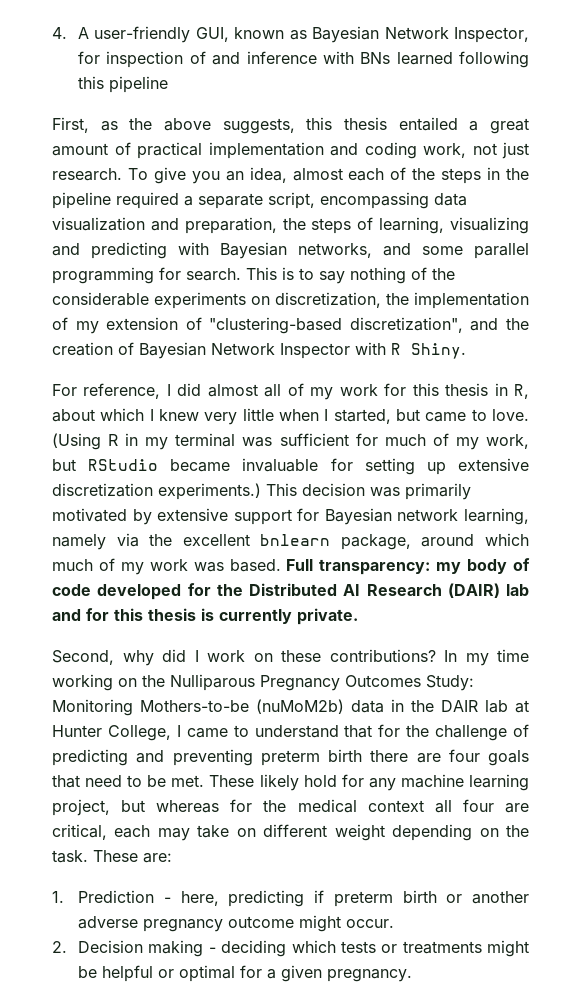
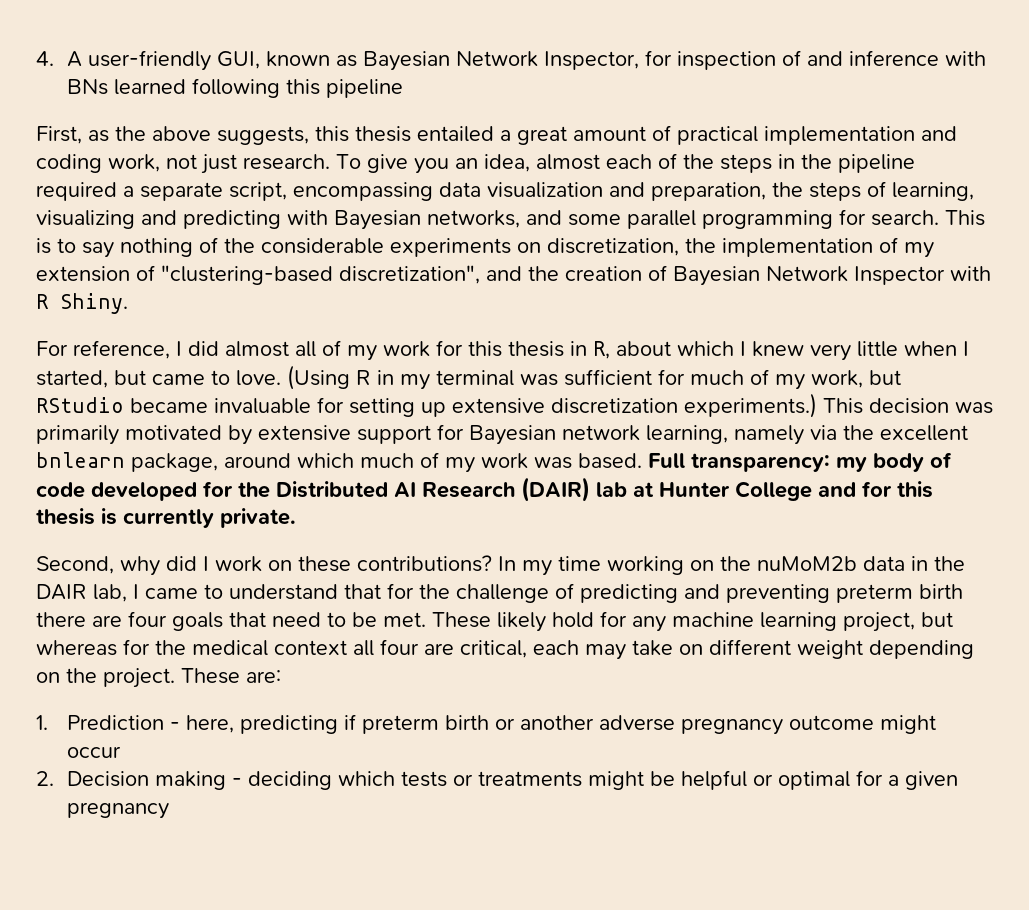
- Full transparency: my body of code developed for the Distributed AI Research (DAIR) lab and for this thesis is currently private.
+ Full transparency: my body of code developed for the Distributed AI Research (DAIR) lab at Hunter College and for this thesis is currently private.
- In my time working on the Nulliparous Pregnancy Outcomes Study: Monitoring Mothers-to-be (nuMoM2b) data in the DAIR lab at Hunter College, I came to understand that for the challenge of predicting and preventing preterm birth there are four goals that need to be met.
+ In my time working on the nuMoM2b data in the DAIR lab, I came to understand that for the challenge of predicting and preventing preterm birth there are four goals that need to be met.
- These likely hold for any machine learning project, but whereas for the medical context all four are critical, each may take on different weight depending on the task.
+ These likely hold for any machine learning project, but whereas for the medical context all four are critical, each may take on different weight depending on the project.
- 1. Prediction - here, predicting if preterm birth or another adverse pregnancy outcome might occur.
+ 1. Prediction - here, predicting if preterm birth or another adverse pregnancy outcome might occur
- 2. Decision making - deciding which tests or treatments might be helpful or optimal for a given pregnancy.
+ 2. Decision making - deciding which tests or treatments might be helpful or optimal for a given pregnancy

